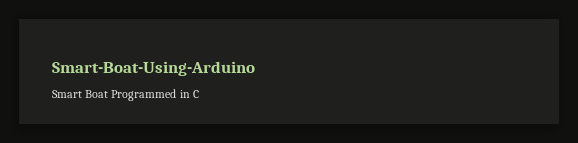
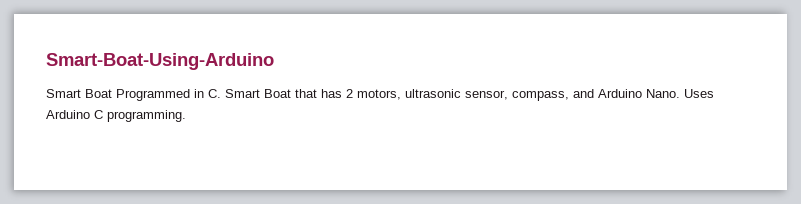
- Smart Boat Programmed in C
+ Smart Boat Programmed in C. Smart Boat that has 2 motors, ultrasonic sensor, compass, and Arduino Nano. Uses Arduino C programming.

